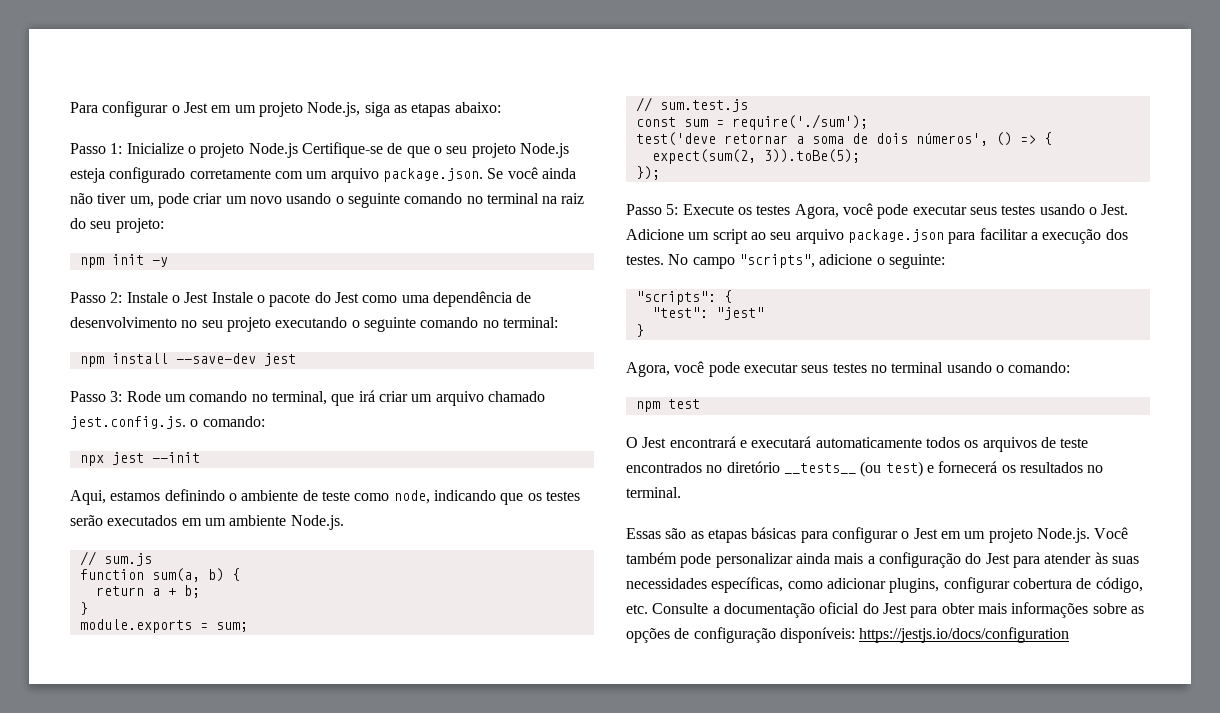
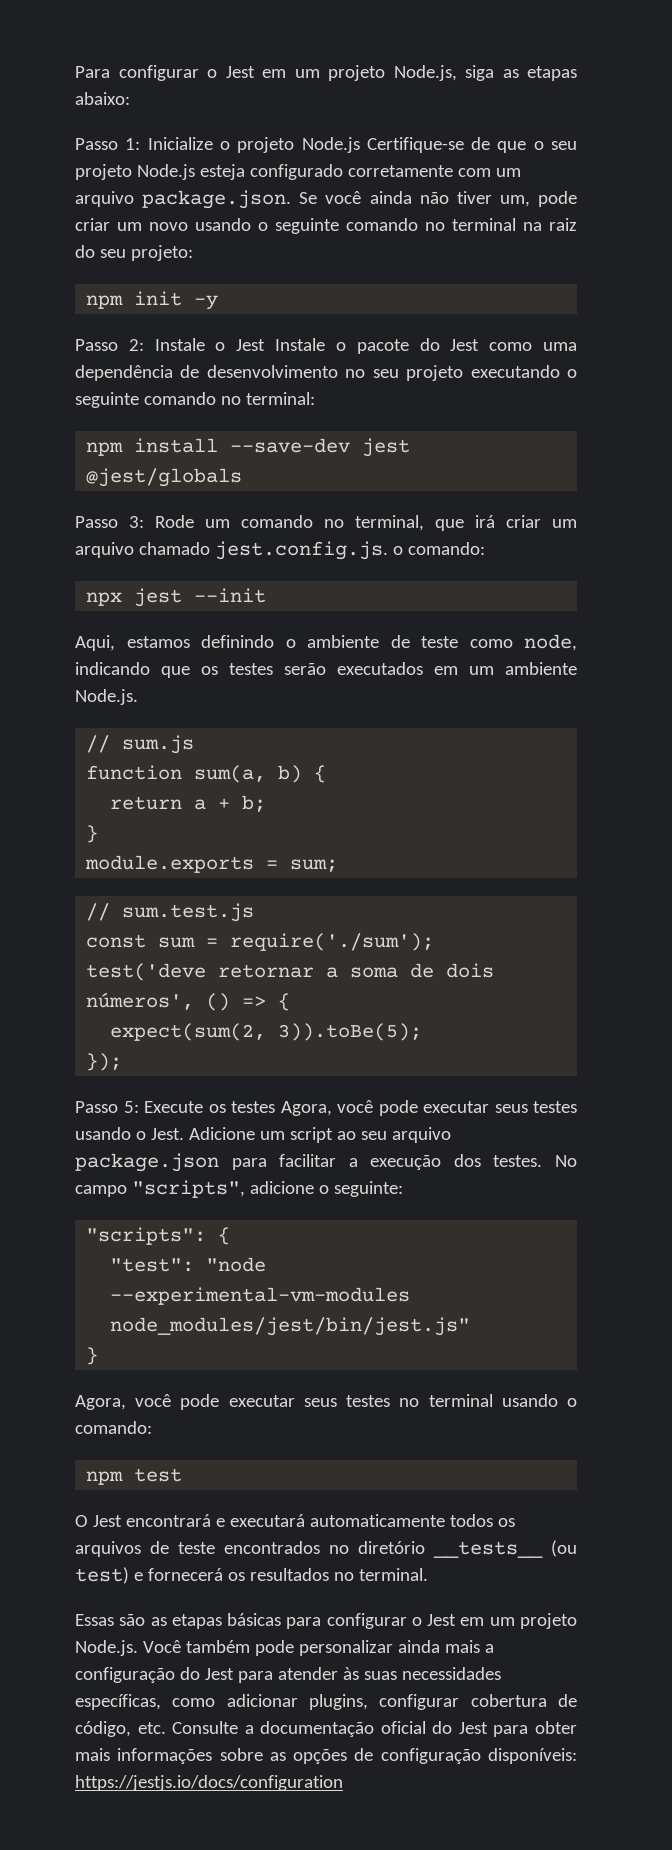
- npm install --save-dev jest
+ npm install --save-dev jest @jest/globals
- "test": "jest"
+ "test": "node --experimental-vm-modules node_modules/jest/bin/jest.js"

